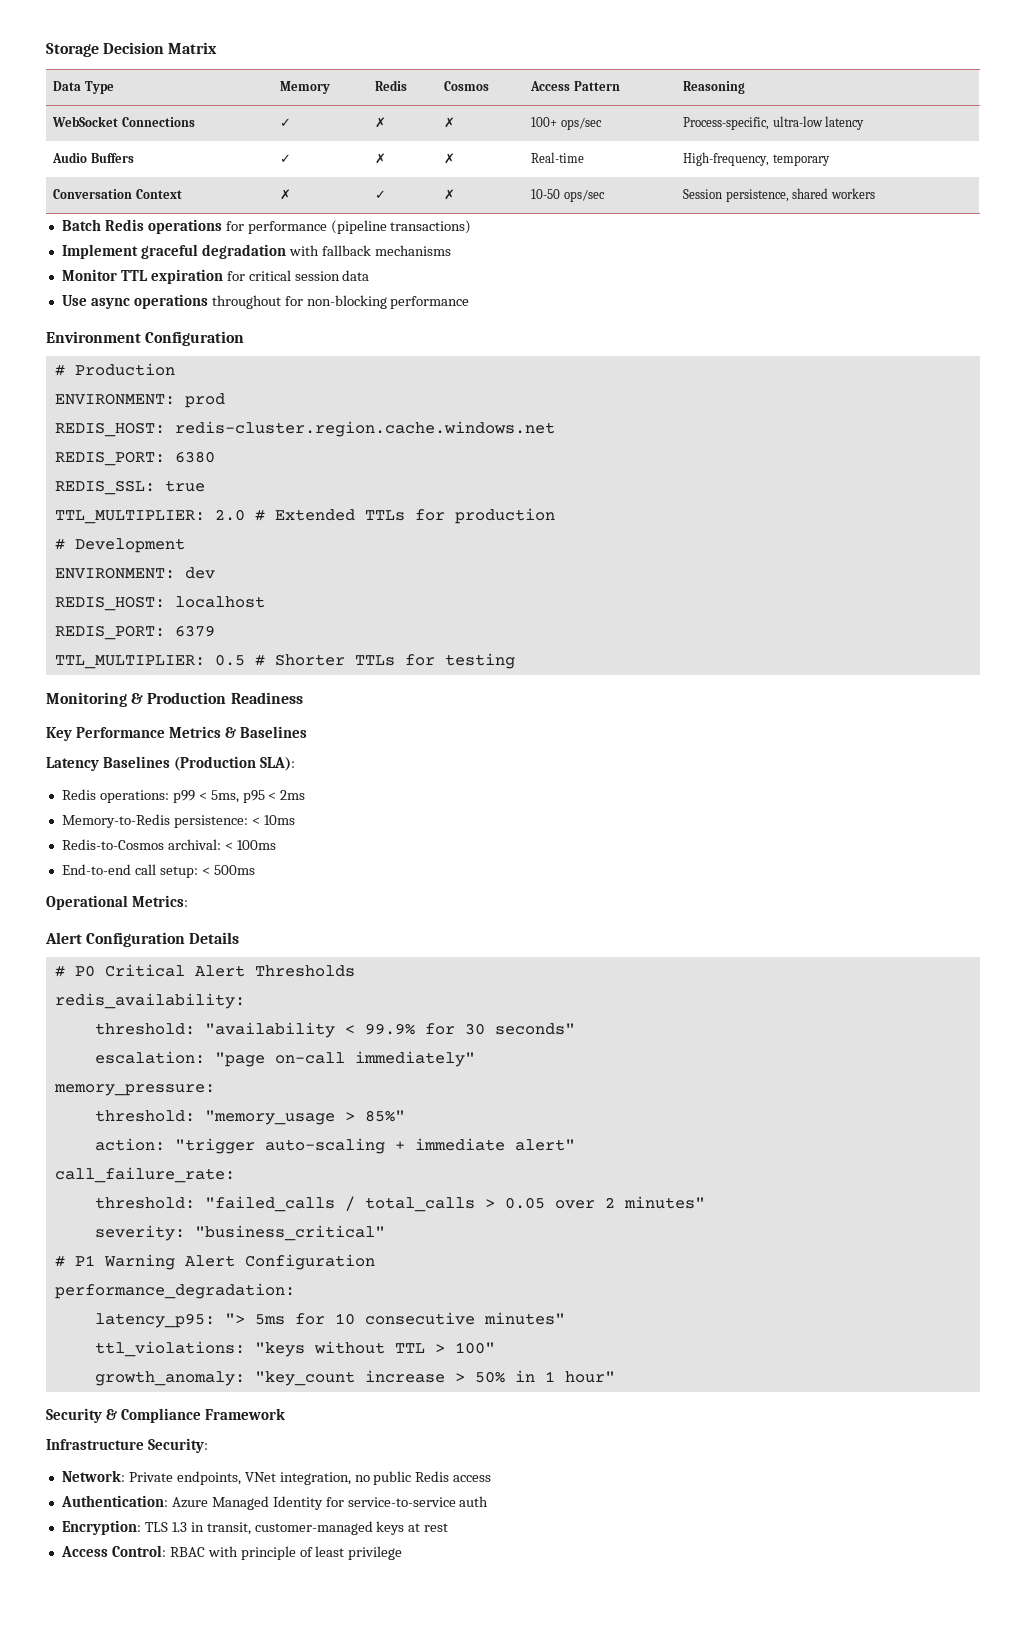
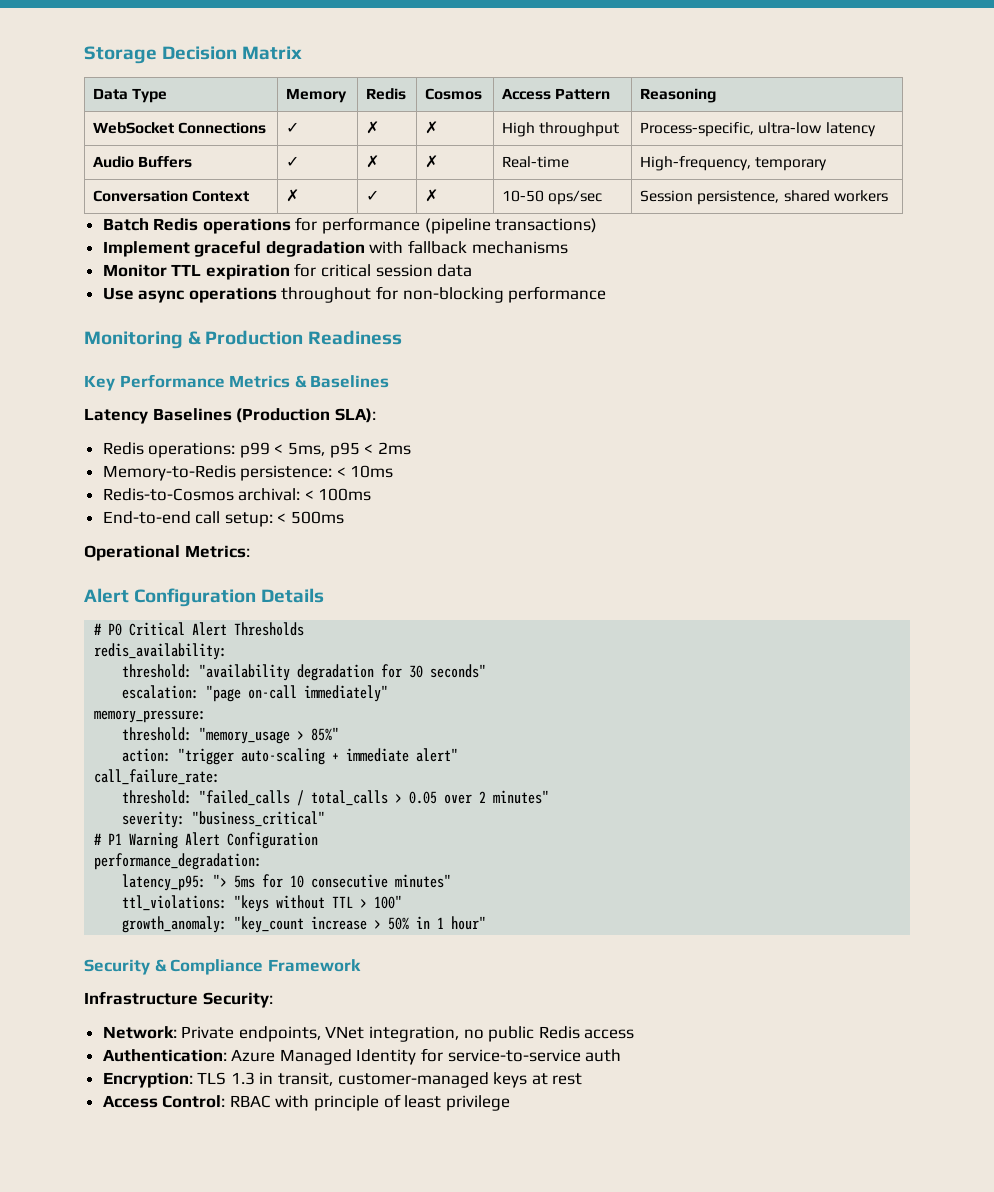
- WebSocket Connections | ✓ | ✗ | ✗ | 100+ ops/sec | Process-specific, ultra-low latency
+ WebSocket Connections | ✓ | ✗ | ✗ | High throughput | Process-specific, ultra-low latency
- Environment Configuration
- # Production
- ENVIRONMENT: prod
- REDIS_HOST: redis-cluster.region.cache.windows.net
- REDIS_PORT: 6380
- REDIS_SSL: true
- TTL_MULTIPLIER: 2.0 # Extended TTLs for production
- # Development
- ENVIRONMENT: dev
- REDIS_HOST: localhost
- REDIS_PORT: 6379
- TTL_MULTIPLIER: 0.5 # Shorter TTLs for testing
- threshold: "availability < 99.9% for 30 seconds"
+ threshold: "availability degradation for 30 seconds"

